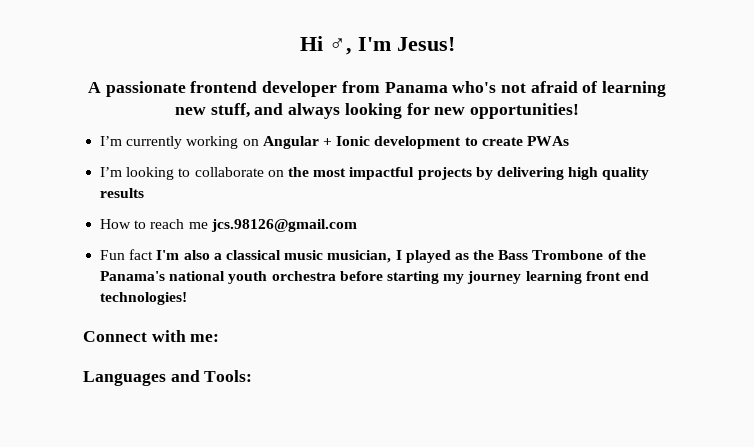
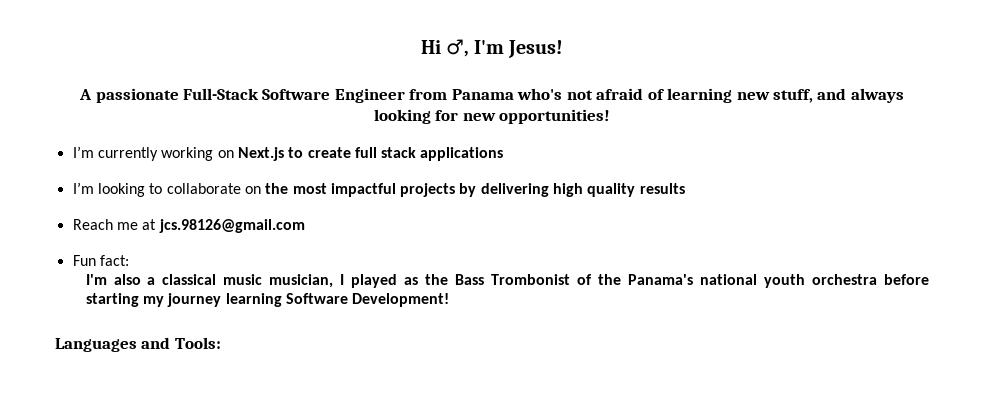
- A passionate frontend developer from Panama who's not afraid of learning new stuff, and always looking for new opportunities!
+ A passionate Full-Stack Software Engineer from Panama who's not afraid of learning new stuff, and always looking for new opportunities!
- I’m currently working on Angular + Ionic development to create PWAs
+ I’m currently working on Next.js to create full stack applications
- How to reach me jcs.98126@gmail.com
+ Reach me at jcs.98126@gmail.com
- Fun fact I'm also a classical music musician, I played as the Bass Trombone of the Panama's national youth orchestra before starting my journey learning front end technologies!
- Connect with me:
+ Fun fact:
+ I'm also a classical music musician, I played as the Bass Trombonist of the Panama's national youth orchestra before starting my journey learning Software Development!

